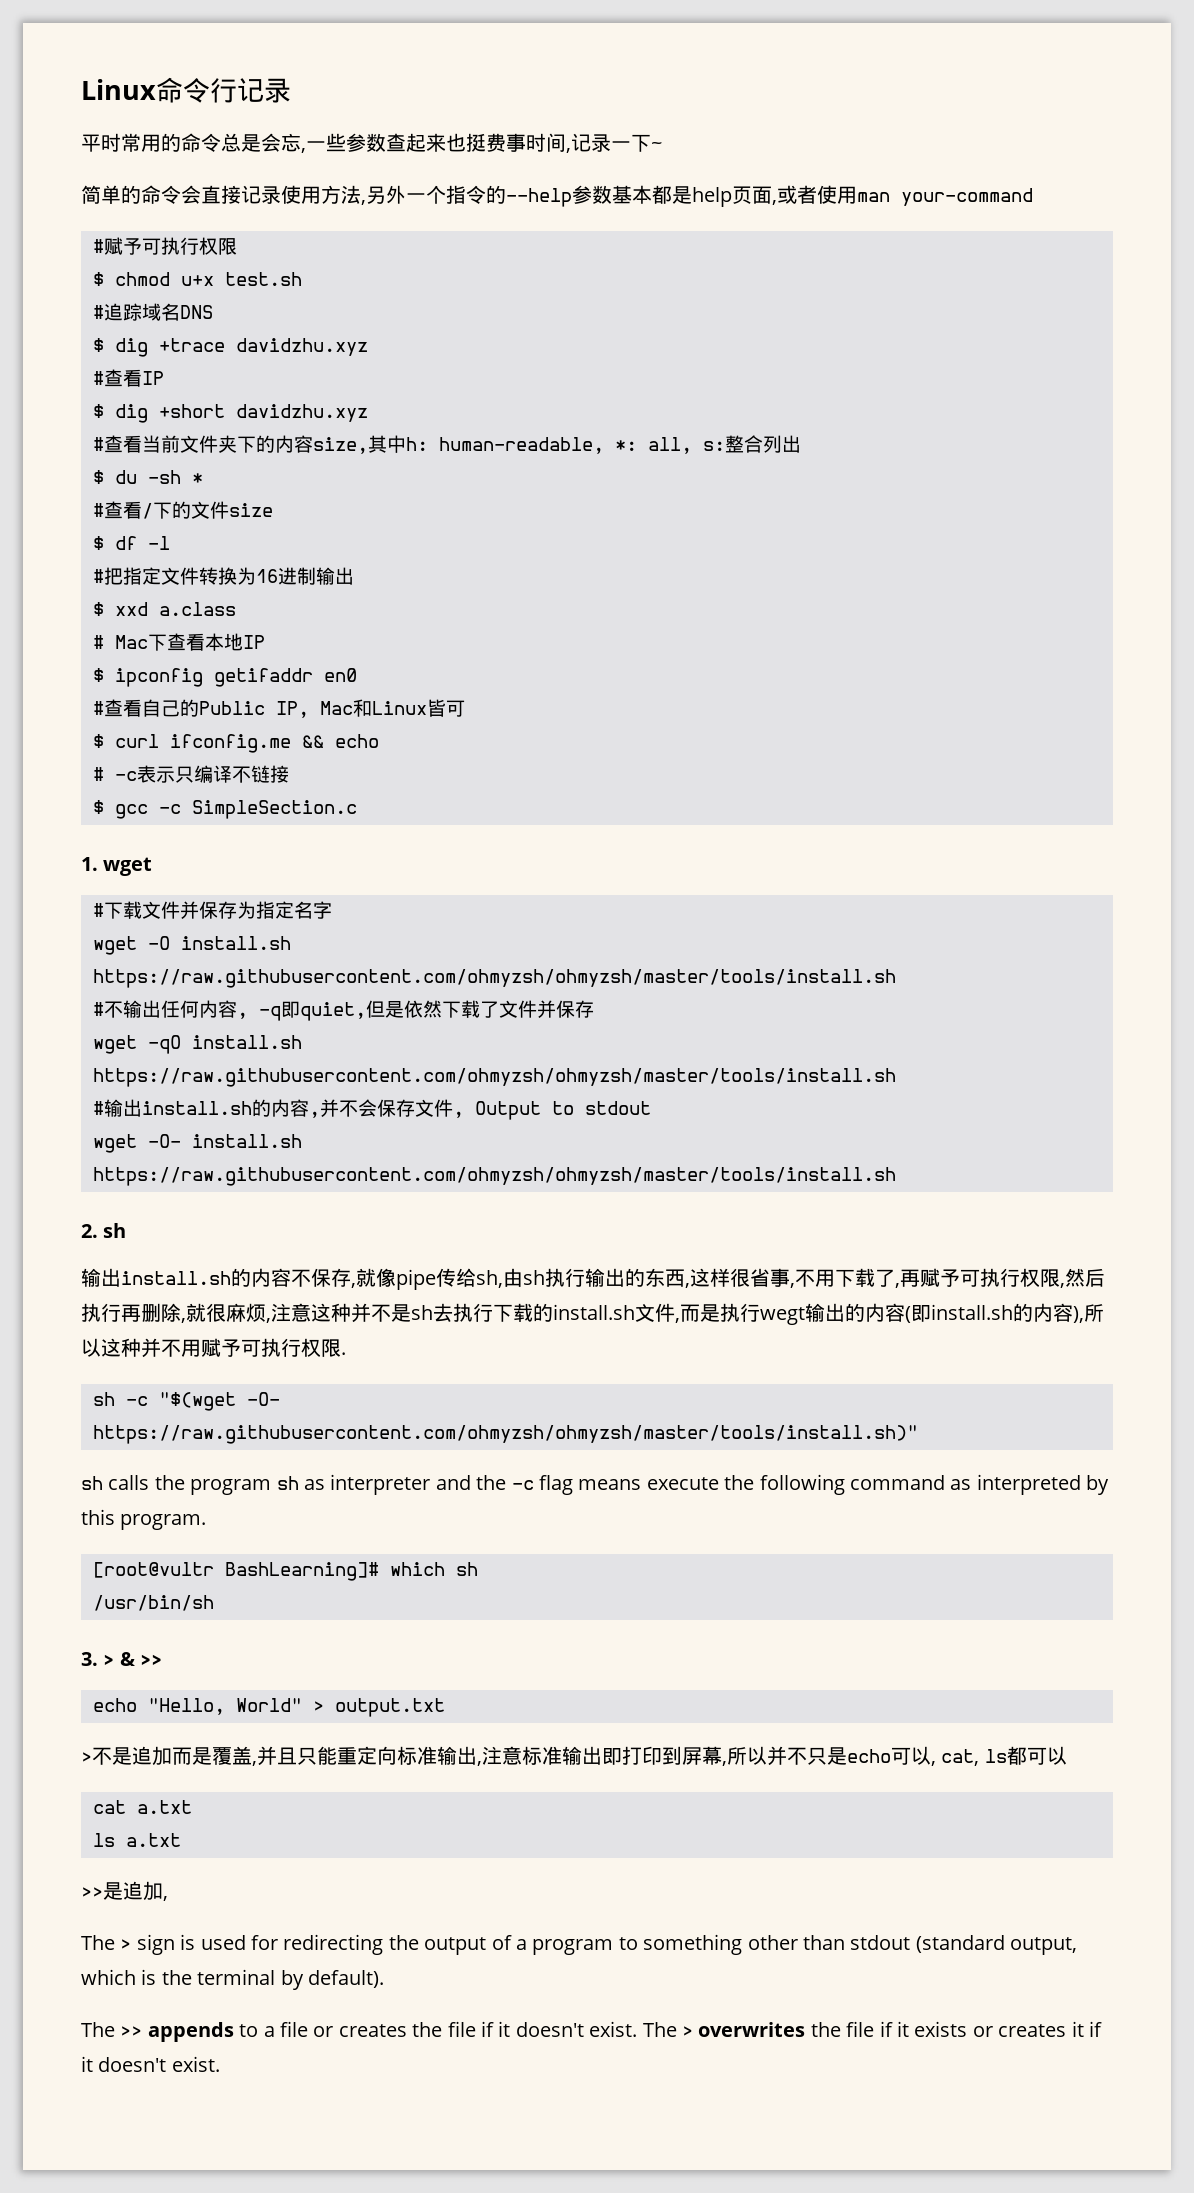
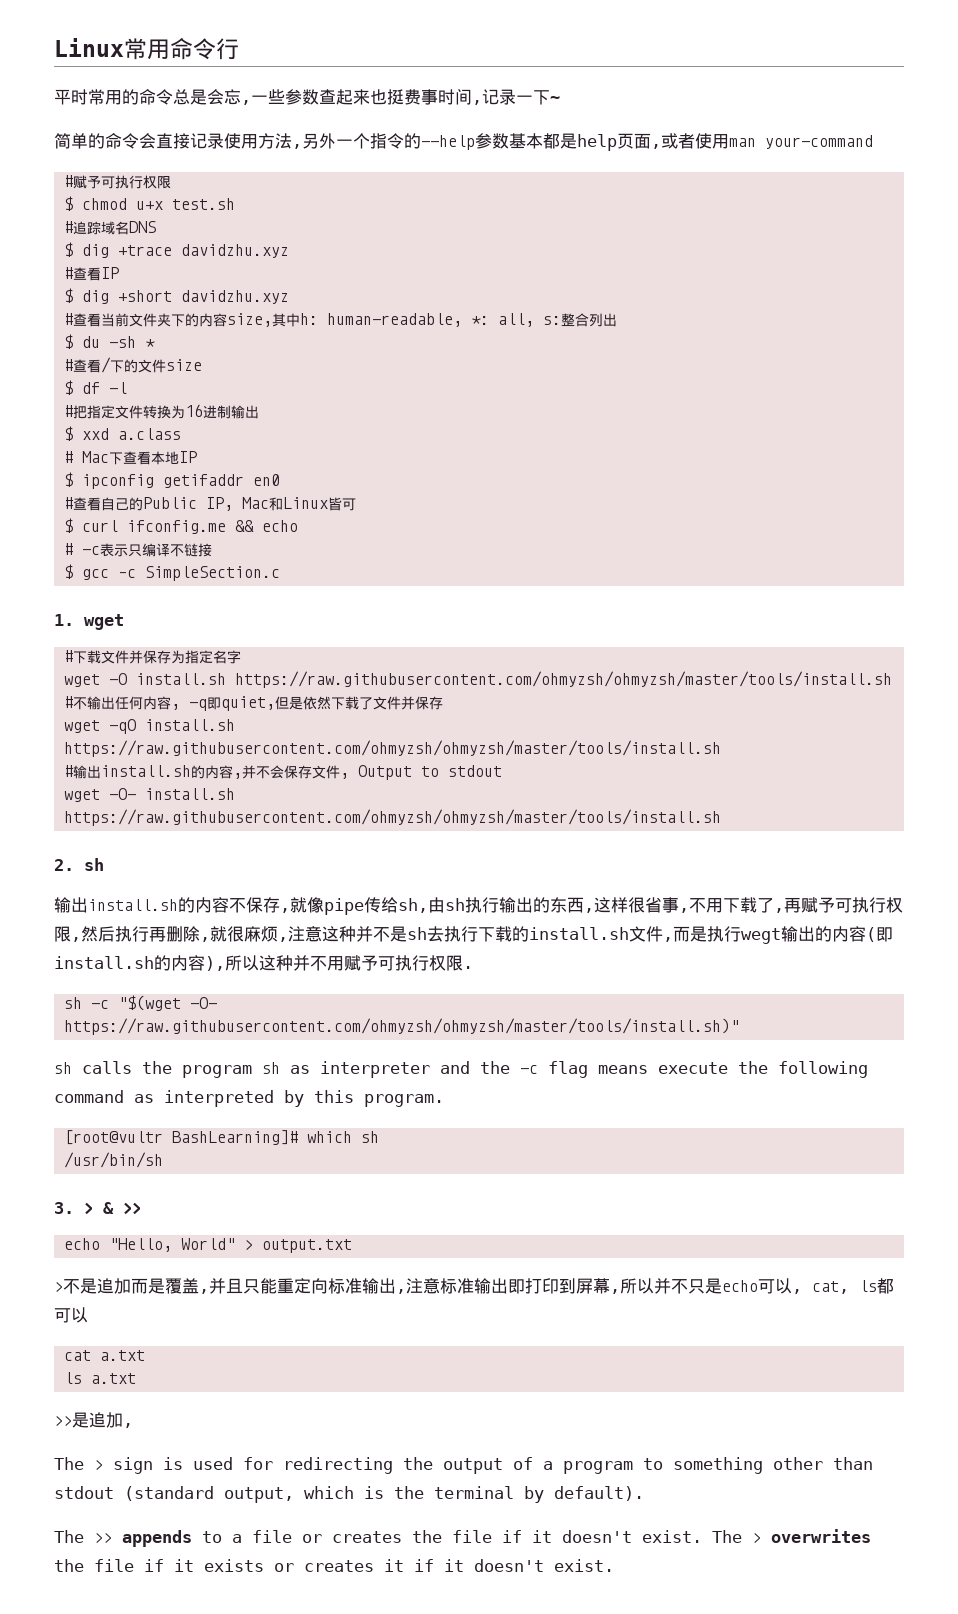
- Linux命令行记录
+ Linux常用命令行

